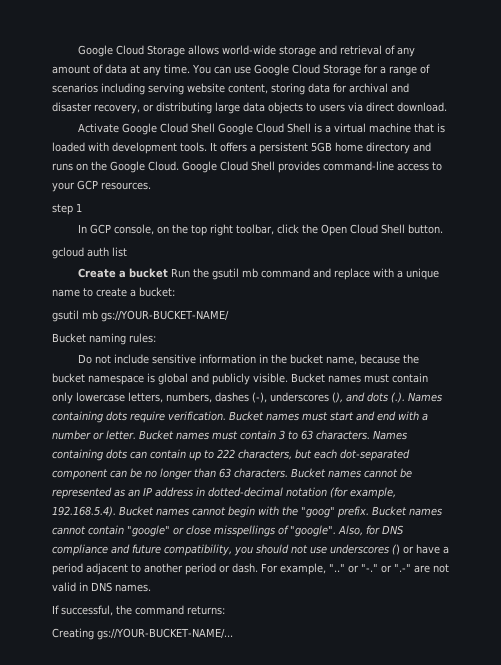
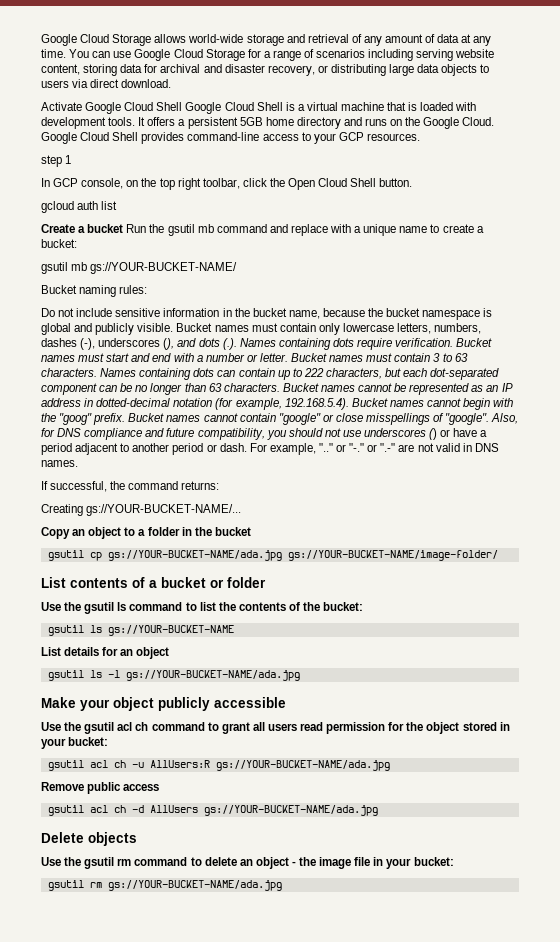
+ Copy an object to a folder in the bucket
+ gsutil cp gs://YOUR-BUCKET-NAME/ada.jpg gs://YOUR-BUCKET-NAME/image-folder/
+ List contents of a bucket or folder
+ Use the gsutil ls command to list the contents of the bucket:
+ gsutil ls gs://YOUR-BUCKET-NAME
+ List details for an object
+ gsutil ls -l gs://YOUR-BUCKET-NAME/ada.jpg
+ Make your object publicly accessible
+ Use the gsutil acl ch command to grant all users read permission for the object stored in your bucket:
+ gsutil acl ch -u AllUsers:R gs://YOUR-BUCKET-NAME/ada.jpg
+ Remove public access
+ gsutil acl ch -d AllUsers gs://YOUR-BUCKET-NAME/ada.jpg
+ Delete objects
+ Use the gsutil rm command to delete an object - the image file in your bucket:
+ gsutil rm gs://YOUR-BUCKET-NAME/ada.jpg

